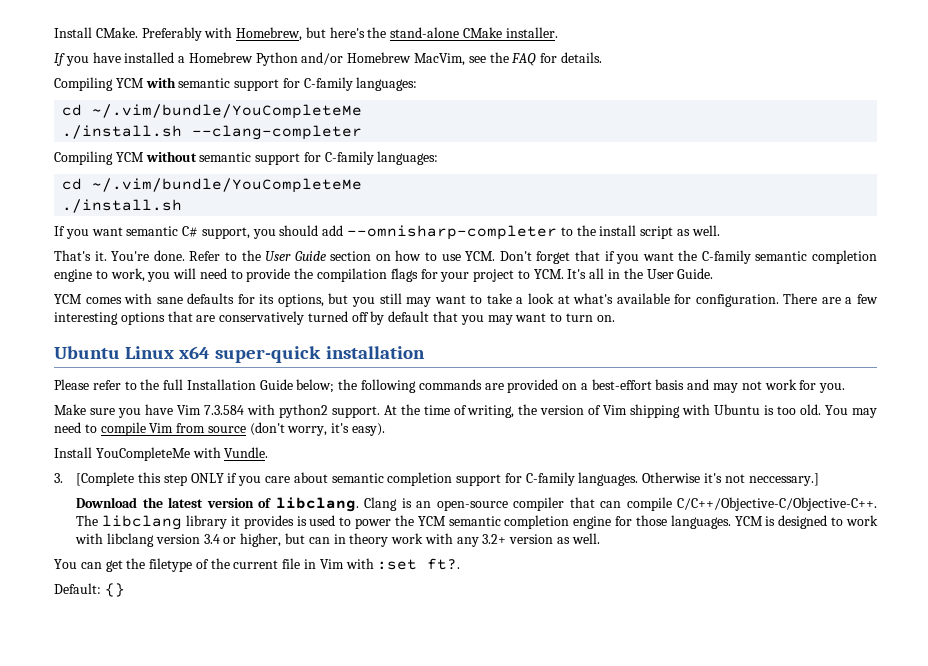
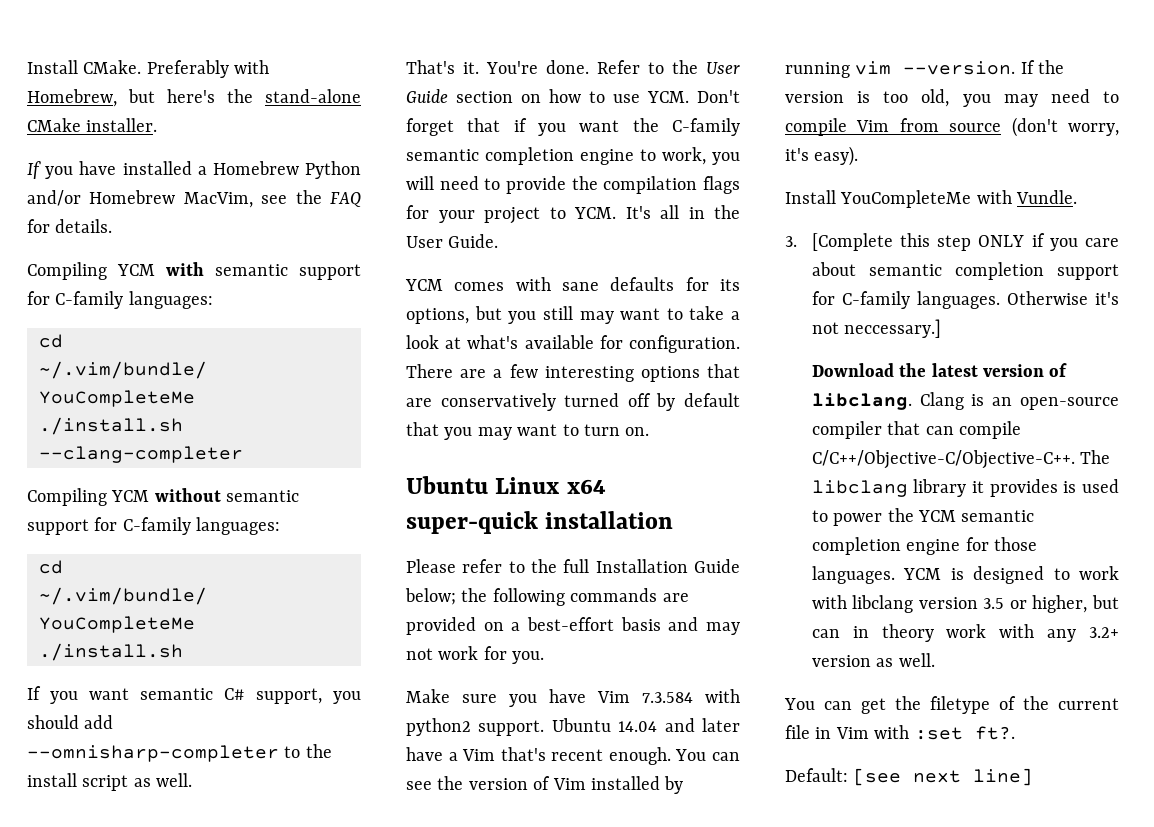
- At the time of writing, the version of Vim shipping with Ubuntu is too old. You may need to compile Vim from source (don't worry, it's easy).
+ Ubuntu 14.04 and later have a Vim that's recent enough. You can see the version of Vim installed by running vim --version. If the version is too old, you may need to compile Vim from source (don't worry, it's easy).
- YCM is designed to work with libclang version 3.4 or higher, but can in theory work with any 3.2+ version as well.
+ YCM is designed to work with libclang version 3.5 or higher, but can in theory work with any 3.2+ version as well.
- Default: {}
+ Default: [see next line]

